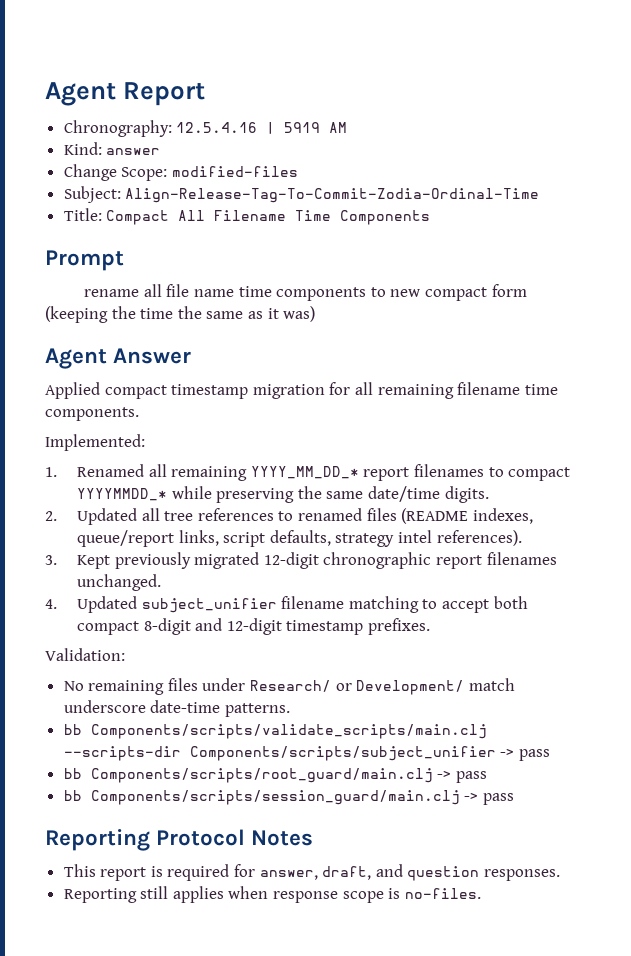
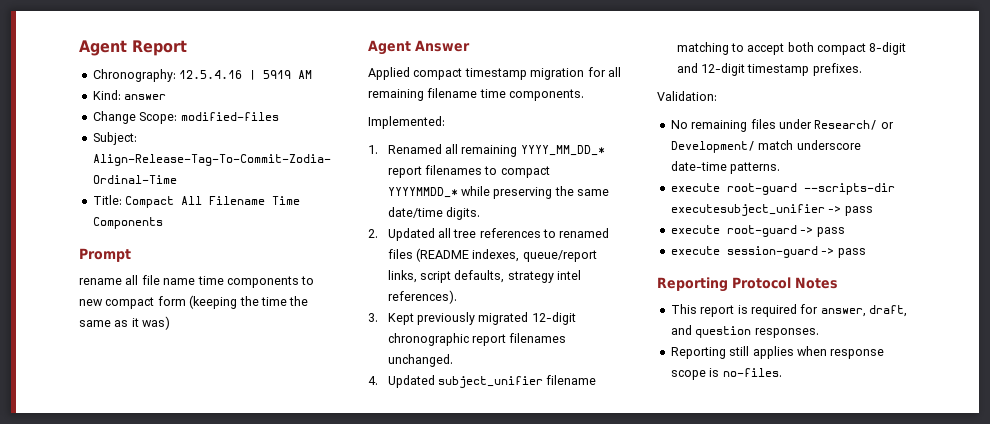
- bb Components/scripts/validate_scripts/main.clj --scripts-dir Components/scripts/subject_unifier -> pass
- bb Components/scripts/root_guard/main.clj -> pass
- bb Components/scripts/session_guard/main.clj -> pass
+ execute root-guard --scripts-dir executesubject_unifier -> pass
+ execute root-guard -> pass
+ execute session-guard -> pass

